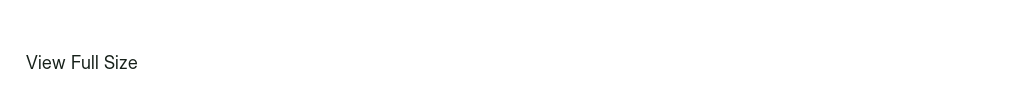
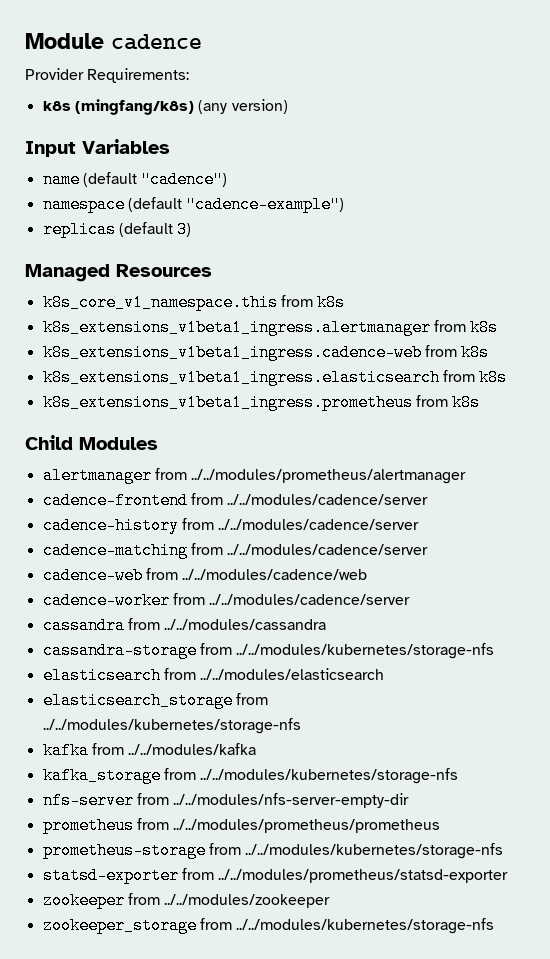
- View Full Size
+ Module cadence
+ Provider Requirements:
+ k8s (mingfang/k8s) (any version)
+ Input Variables
+ name (default "cadence")
+ namespace (default "cadence-example")
+ replicas (default 3)
+ Managed Resources
+ k8s_core_v1_namespace.this from k8s
+ k8s_extensions_v1beta1_ingress.alertmanager from k8s
+ k8s_extensions_v1beta1_ingress.cadence-web from k8s
+ k8s_extensions_v1beta1_ingress.elasticsearch from k8s
+ k8s_extensions_v1beta1_ingress.prometheus from k8s
+ Child Modules
+ alertmanager from ../../modules/prometheus/alertmanager
+ cadence-frontend from ../../modules/cadence/server
+ cadence-history from ../../modules/cadence/server
+ cadence-matching from ../../modules/cadence/server
+ cadence-web from ../../modules/cadence/web
+ cadence-worker from ../../modules/cadence/server
+ cassandra from ../../modules/cassandra
+ cassandra-storage from ../../modules/kubernetes/storage-nfs
+ elasticsearch from ../../modules/elasticsearch
+ elasticsearch_storage from ../../modules/kubernetes/storage-nfs
+ kafka from ../../modules/kafka
+ kafka_storage from ../../modules/kubernetes/storage-nfs
+ nfs-server from ../../modules/nfs-server-empty-dir
+ prometheus from ../../modules/prometheus/prometheus
+ prometheus-storage from ../../modules/kubernetes/storage-nfs
+ statsd-exporter from ../../modules/prometheus/statsd-exporter
+ zookeeper from ../../modules/zookeeper
+ zookeeper_storage from ../../modules/kubernetes/storage-nfs

